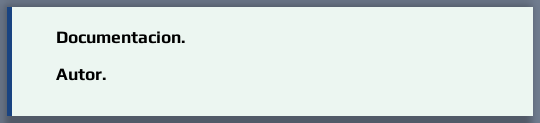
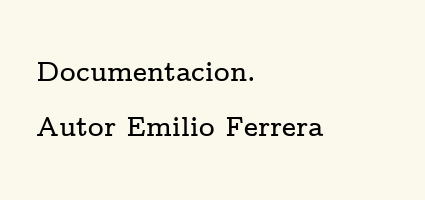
- Autor.
+ Autor Emilio Ferrera

